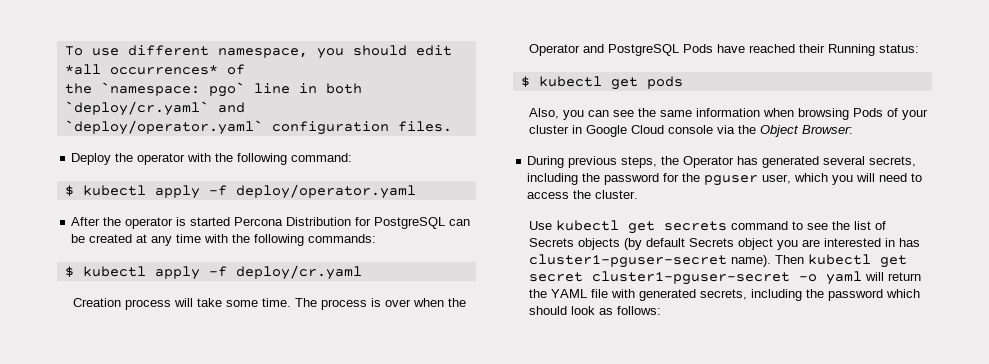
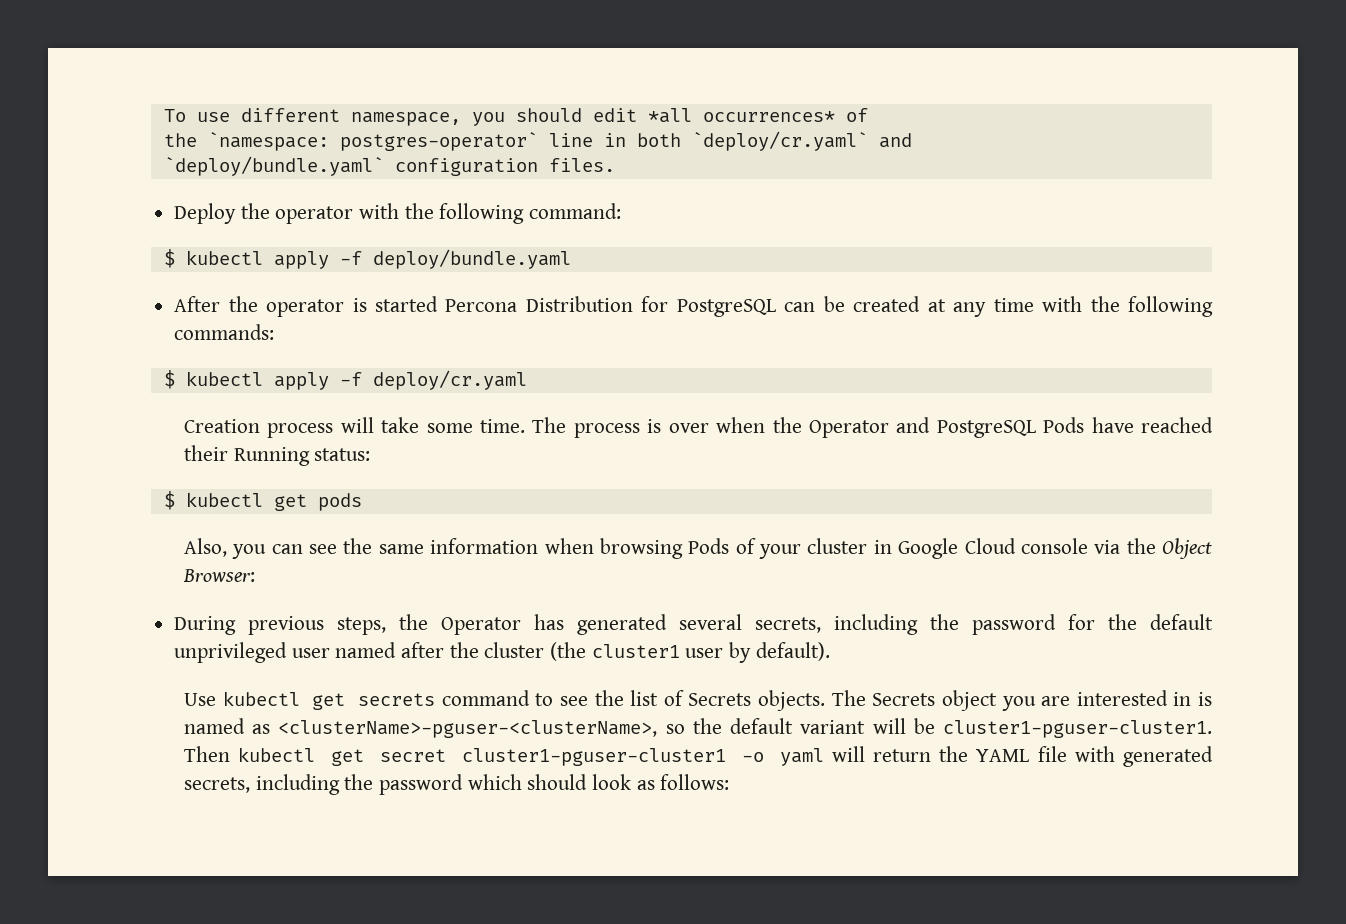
- the `namespace: pgo` line in both `deploy/cr.yaml` and
+ the `namespace: postgres-operator` line in both `deploy/cr.yaml` and
- `deploy/operator.yaml` configuration files.
+ `deploy/bundle.yaml` configuration files.
- $ kubectl apply -f deploy/operator.yaml
+ $ kubectl apply -f deploy/bundle.yaml
- During previous steps, the Operator has generated several secrets, including the password for the pguser user, which you will need to access the cluster.
+ During previous steps, the Operator has generated several secrets, including the password for the default unprivileged user named after the cluster (the cluster1 user by default).
- Use kubectl get secrets command to see the list of Secrets objects (by default Secrets object you are interested in has cluster1-pguser-secret name).
+ Use kubectl get secrets command to see the list of Secrets objects. The Secrets object you are interested in is named as <clusterName>-pguser-<clusterName>, so the default variant will be cluster1-pguser-cluster1.
- Then kubectl get secret cluster1-pguser-secret -o yaml will return the YAML file with generated secrets, including the password which should look as follows:
+ Then kubectl get secret cluster1-pguser-cluster1 -o yaml will return the YAML file with generated secrets, including the password which should look as follows:

